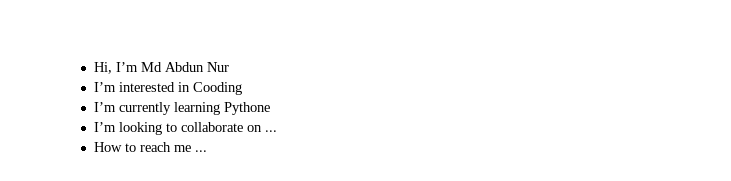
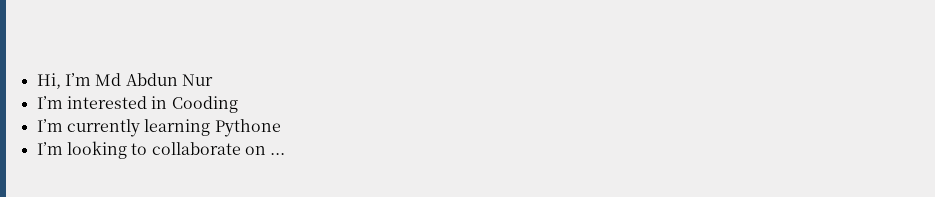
- How to reach me ...

